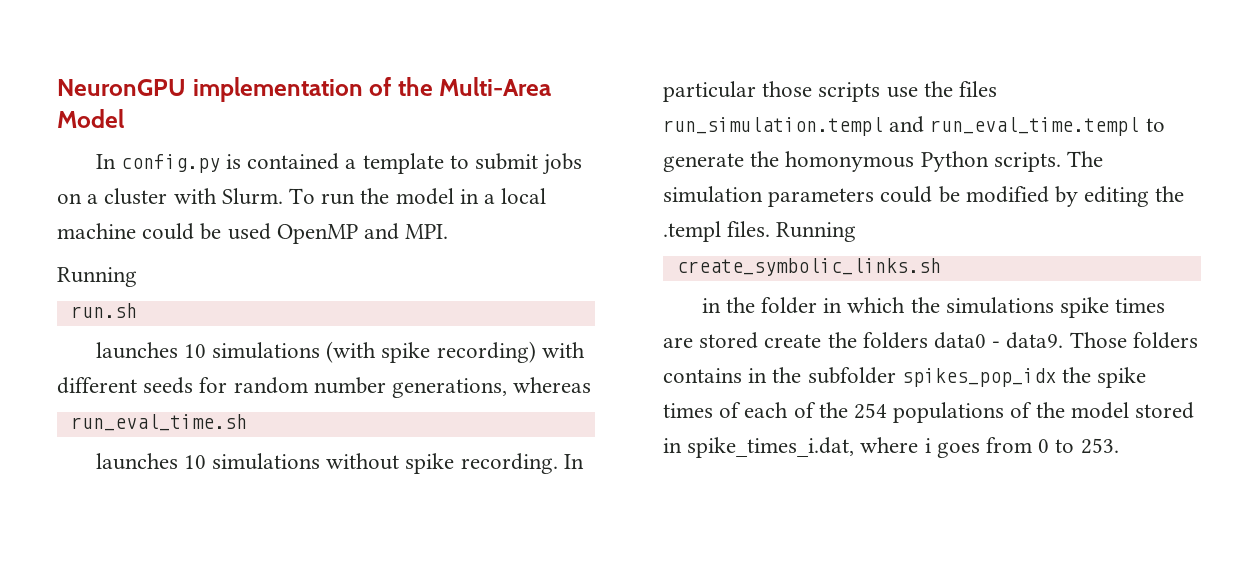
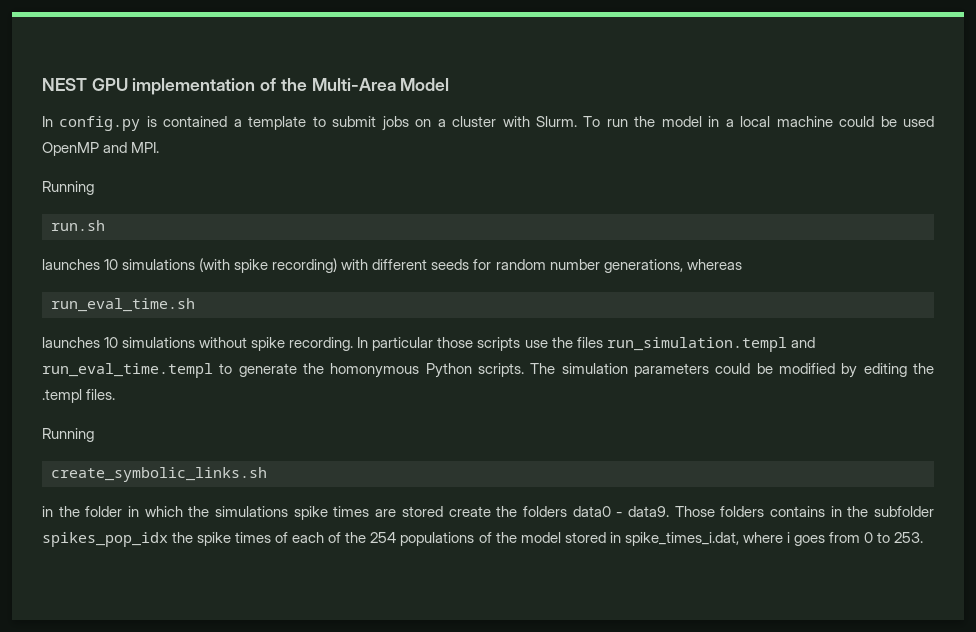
- NeuronGPU implementation of the Multi-Area Model
+ NEST GPU implementation of the Multi-Area Model
- The simulation parameters could be modified by editing the .templ files. Running
+ The simulation parameters could be modified by editing the .templ files.
+ Running

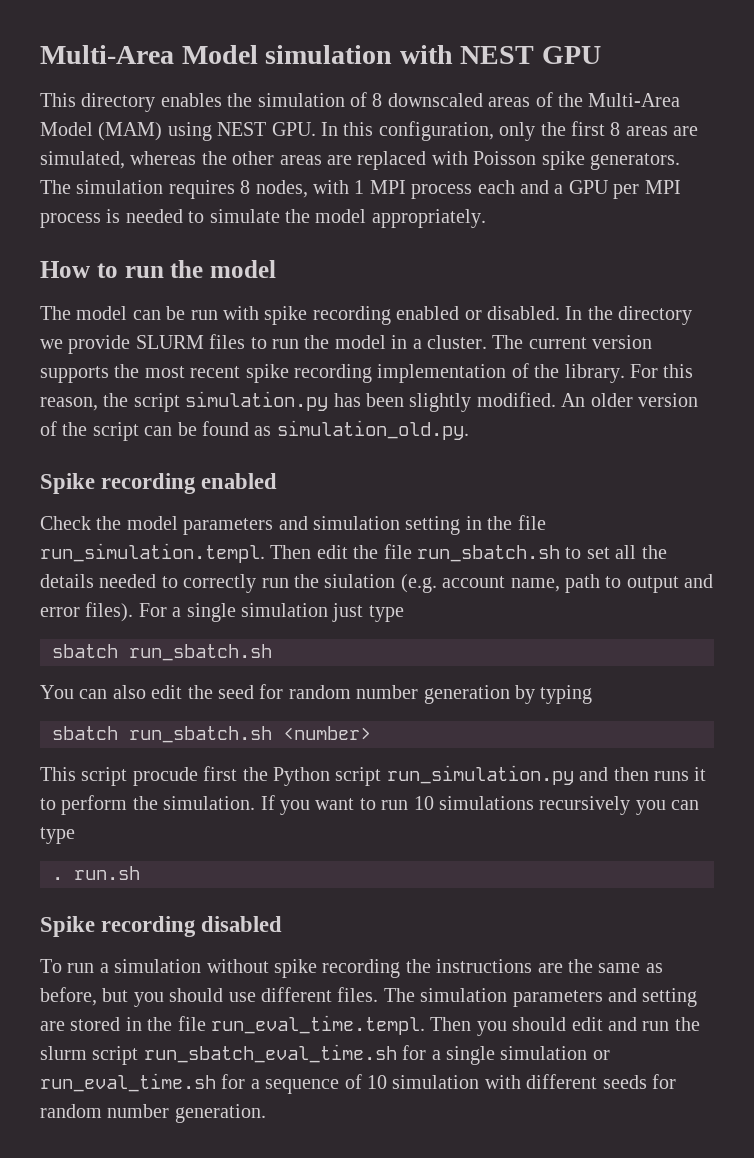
- NEST GPU implementation of the Multi-Area Model
- In config.py is contained a template to submit jobs on a cluster with Slurm. To run the model in a local machine could be used OpenMP and MPI.
- Running
- run.sh
- launches 10 simulations (with spike recording) with different seeds for random number generations, whereas
- run_eval_time.sh
- launches 10 simulations without spike recording. In particular those scripts use the files run_simulation.templ and run_eval_time.templ to generate the homonymous Python scripts. The simulation parameters could be modified by editing the .templ files.
- Running
- create_symbolic_links.sh
- in the folder in which the simulations spike times are stored create the folders data0 - data9. Those folders contains in the subfolder spikes_pop_idx the spike times of each of the 254 populations of the model stored in spike_times_i.dat, where i goes from 0 to 253.
+ Multi-Area Model simulation with NEST GPU
+ This directory enables the simulation of 8 downscaled areas of the Multi-Area Model (MAM) using NEST GPU. In this configuration, only the first 8 areas are simulated, whereas the other areas are replaced with Poisson spike generators. The simulation requires 8 nodes, with 1 MPI process each and a GPU per MPI process is needed to simulate the model appropriately.
+ How to run the model
+ The model can be run with spike recording enabled or disabled. In the directory we provide SLURM files to run the model in a cluster. The current version supports the most recent spike recording implementation of the library. For this reason, the script simulation.py has been slightly modified. An older version of the script can be found as simulation_old.py.
+ Spike recording enabled
+ Check the model parameters and simulation setting in the file run_simulation.templ. Then edit the file run_sbatch.sh to set all the details needed to correctly run the siulation (e.g. account name, path to output and error files). For a single simulation just type
+ sbatch run_sbatch.sh
+ You can also edit the seed for random number generation by typing
+ sbatch run_sbatch.sh <number>
+ This script procude first the Python script run_simulation.py and then runs it to perform the simulation. If you want to run 10 simulations recursively you can type
+ . run.sh
+ Spike recording disabled
+ To run a simulation without spike recording the instructions are the same as before, but you should use different files. The simulation parameters and setting are stored in the file run_eval_time.templ. Then you should edit and run the slurm script run_sbatch_eval_time.sh for a single simulation or run_eval_time.sh for a sequence of 10 simulation with different seeds for random number generation.

